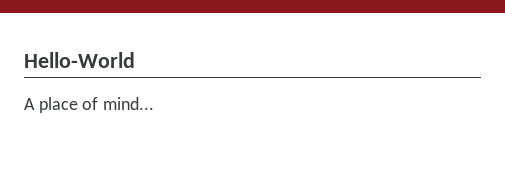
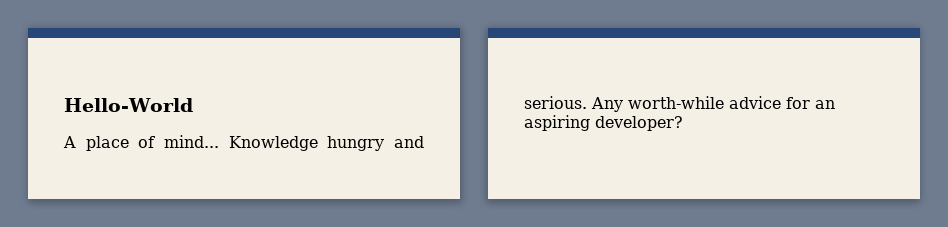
+ Knowledge hungry and serious. Any worth-while advice for an aspiring developer?

